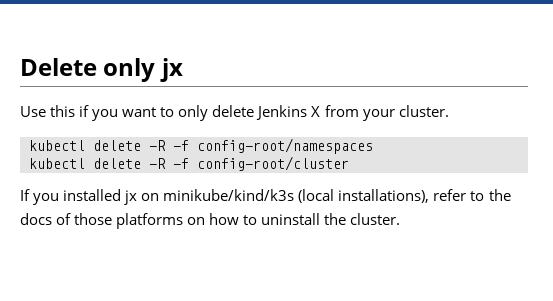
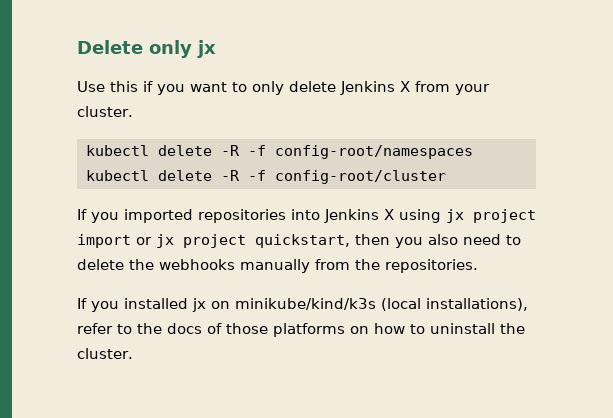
+ If you imported repositories into Jenkins X using jx project import or jx project quickstart, then you also need to delete the webhooks manually from the repositories.

